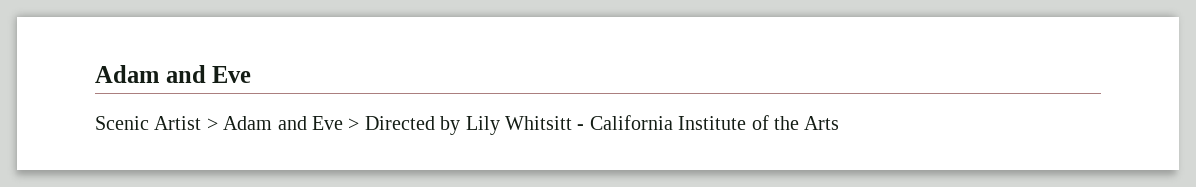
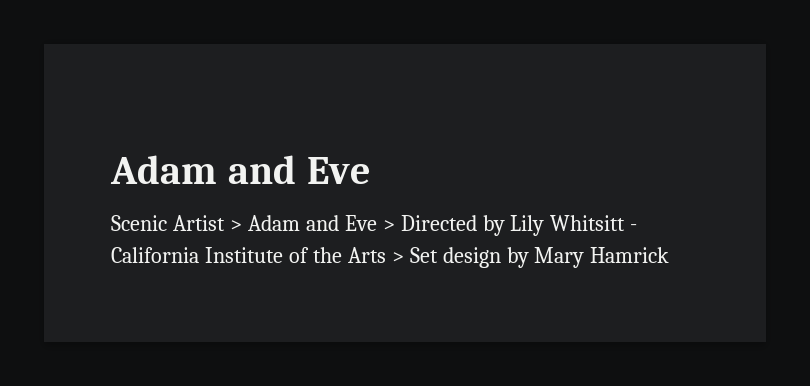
- Scenic Artist > Adam and Eve > Directed by Lily Whitsitt - California Institute of the Arts
+ Scenic Artist > Adam and Eve > Directed by Lily Whitsitt - California Institute of the Arts > Set design by Mary Hamrick

